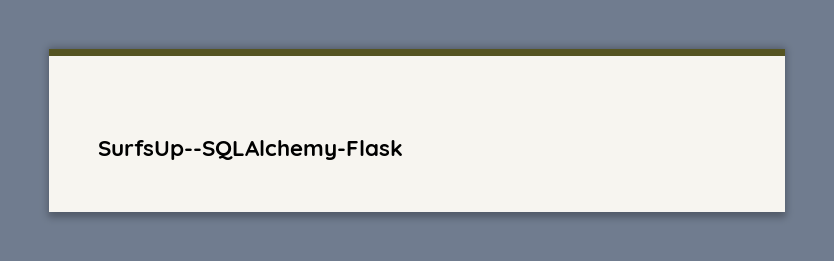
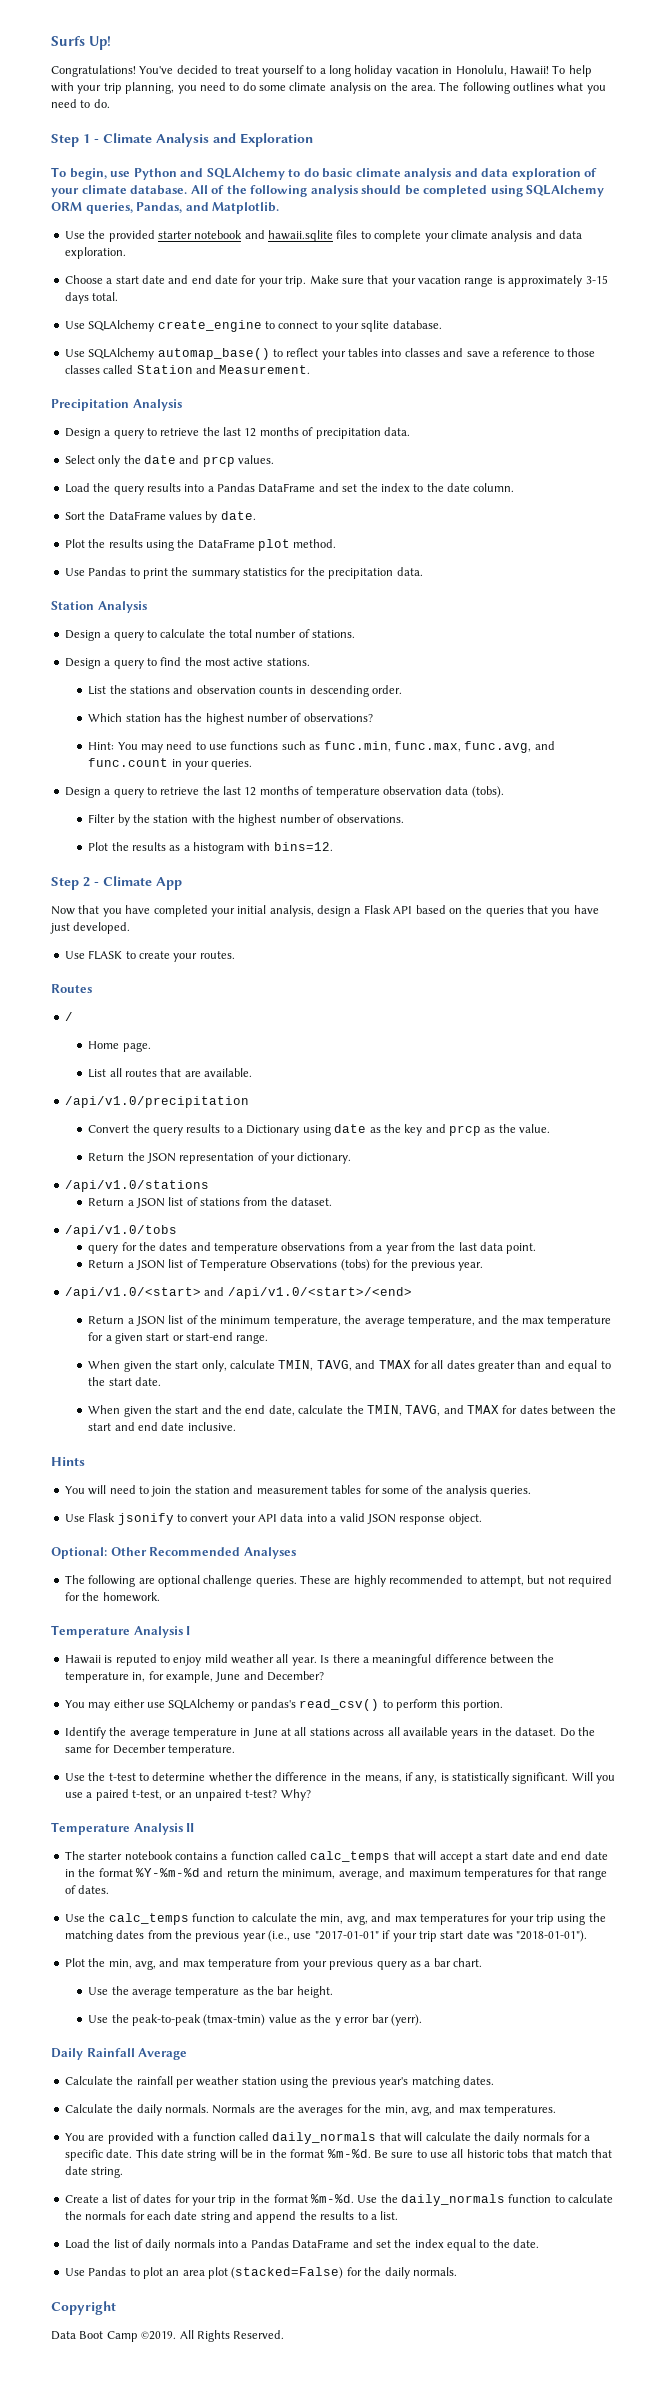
- SurfsUp--SQLAlchemy-Flask
+ Surfs Up!
+ Congratulations! You've decided to treat yourself to a long holiday vacation in Honolulu, Hawaii! To help with your trip planning, you need to do some climate analysis on the area. The following outlines what you need to do.
+ Step 1 - Climate Analysis and Exploration
+ To begin, use Python and SQLAlchemy to do basic climate analysis and data exploration of your climate database. All of the following analysis should be completed using SQLAlchemy ORM queries, Pandas, and Matplotlib.
+ Use the provided starter notebook and hawaii.sqlite files to complete your climate analysis and data exploration.
+ Choose a start date and end date for your trip. Make sure that your vacation range is approximately 3-15 days total.
+ Use SQLAlchemy create_engine to connect to your sqlite database.
+ Use SQLAlchemy automap_base() to reflect your tables into classes and save a reference to those classes called Station and Measurement.
+ Precipitation Analysis
+ Design a query to retrieve the last 12 months of precipitation data.
+ Select only the date and prcp values.
+ Load the query results into a Pandas DataFrame and set the index to the date column.
+ Sort the DataFrame values by date.
+ Plot the results using the DataFrame plot method.
+ Use Pandas to print the summary statistics for the precipitation data.
+ Station Analysis
+ Design a query to calculate the total number of stations.
+ Design a query to find the most active stations.
+ List the stations and observation counts in descending order.
+ Which station has the highest number of observations?
+ Hint: You may need to use functions such as func.min, func.max, func.avg, and func.count in your queries.
+ Design a query to retrieve the last 12 months of temperature observation data (tobs).
+ Filter by the station with the highest number of observations.
+ Plot the results as a histogram with bins=12.
+ Step 2 - Climate App
+ Now that you have completed your initial analysis, design a Flask API based on the queries that you have just developed.
+ Use FLASK to create your routes.
+ Routes
+ /
+ Home page.
+ List all routes that are available.
+ /api/v1.0/precipitation
+ Convert the query results to a Dictionary using date as the key and prcp as the value.
+ Return the JSON representation of your dictionary.
+ /api/v1.0/stations
+ Return a JSON list of stations from the dataset.
+ /api/v1.0/tobs
+ query for the dates and temperature observations from a year from the last data point.
+ Return a JSON list of Temperature Observations (tobs) for the previous year.
+ /api/v1.0/<start> and /api/v1.0/<start>/<end>
+ Return a JSON list of the minimum temperature, the average temperature, and the max temperature for a given start or start-end range.
+ When given the start only, calculate TMIN, TAVG, and TMAX for all dates greater than and equal to the start date.
+ When given the start and the end date, calculate the TMIN, TAVG, and TMAX for dates between the start and end date inclusive.
+ Hints
+ You will need to join the station and measurement tables for some of the analysis queries.
+ Use Flask jsonify to convert your API data into a valid JSON response object.
+ Optional: Other Recommended Analyses
+ The following are optional challenge queries. These are highly recommended to attempt, but not required for the homework.
+ Temperature Analysis I
+ Hawaii is reputed to enjoy mild weather all year. Is there a meaningful difference between the temperature in, for example, June and December?
+ You may either use SQLAlchemy or pandas's read_csv() to perform this portion.
+ Identify the average temperature in June at all stations across all available years in the dataset. Do the same for December temperature.
+ Use the t-test to determine whether the difference in the means, if any, is statistically significant. Will you use a paired t-test, or an unpaired t-test? Why?
+ Temperature Analysis II
+ The starter notebook contains a function called calc_temps that will accept a start date and end date in the format %Y-%m-%d and return the minimum, average, and maximum temperatures for that range of dates.
+ Use the calc_temps function to calculate the min, avg, and max temperatures for your trip using the matching dates from the previous year (i.e., use "2017-01-01" if your trip start date was "2018-01-01").
+ Plot the min, avg, and max temperature from your previous query as a bar chart.
+ Use the average temperature as the bar height.
+ Use the peak-to-peak (tmax-tmin) value as the y error bar (yerr).
+ Daily Rainfall Average
+ Calculate the rainfall per weather station using the previous year's matching dates.
+ Calculate the daily normals. Normals are the averages for the min, avg, and max temperatures.
+ You are provided with a function called daily_normals that will calculate the daily normals for a specific date. This date string will be in the format %m-%d. Be sure to use all historic tobs that match that date string.
+ Create a list of dates for your trip in the format %m-%d. Use the daily_normals function to calculate the normals for each date string and append the results to a list.
+ Load the list of daily normals into a Pandas DataFrame and set the index equal to the date.
+ Use Pandas to plot an area plot (stacked=False) for the daily normals.
+ Copyright
+ Data Boot Camp ©2019. All Rights Reserved.

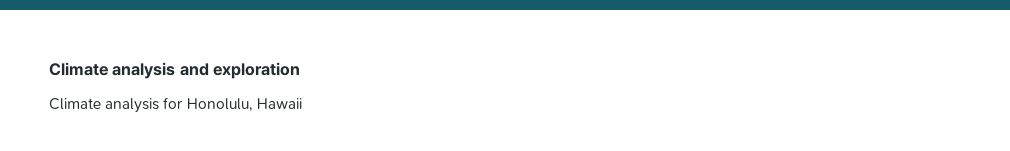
- Surfs Up!
- Congratulations! You've decided to treat yourself to a long holiday vacation in Honolulu, Hawaii! To help with your trip planning, you need to do some climate analysis on the area. The following outlines what you need to do.
- Step 1 - Climate Analysis and Exploration
- To begin, use Python and SQLAlchemy to do basic climate analysis and data exploration of your climate database. All of the following analysis should be completed using SQLAlchemy ORM queries, Pandas, and Matplotlib.
- Use the provided starter notebook and hawaii.sqlite files to complete your climate analysis and data exploration.
- Choose a start date and end date for your trip. Make sure that your vacation range is approximately 3-15 days total.
- Use SQLAlchemy create_engine to connect to your sqlite database.
- Use SQLAlchemy automap_base() to reflect your tables into classes and save a reference to those classes called Station and Measurement.
- Precipitation Analysis
- Design a query to retrieve the last 12 months of precipitation data.
- Select only the date and prcp values.
- Load the query results into a Pandas DataFrame and set the index to the date column.
- Sort the DataFrame values by date.
- Plot the results using the DataFrame plot method.
- Use Pandas to print the summary statistics for the precipitation data.
- Station Analysis
- Design a query to calculate the total number of stations.
- Design a query to find the most active stations.
- List the stations and observation counts in descending order.
- Which station has the highest number of observations?
- Hint: You may need to use functions such as func.min, func.max, func.avg, and func.count in your queries.
- Design a query to retrieve the last 12 months of temperature observation data (tobs).
- Filter by the station with the highest number of observations.
- Plot the results as a histogram with bins=12.
- Step 2 - Climate App
- Now that you have completed your initial analysis, design a Flask API based on the queries that you have just developed.
- Use FLASK to create your routes.
- Routes
- /
- Home page.
- List all routes that are available.
- /api/v1.0/precipitation
- Convert the query results to a Dictionary using date as the key and prcp as the value.
- Return the JSON representation of your dictionary.
- /api/v1.0/stations
- Return a JSON list of stations from the dataset.
- /api/v1.0/tobs
- query for the dates and temperature observations from a year from the last data point.
- Return a JSON list of Temperature Observations (tobs) for the previous year.
- /api/v1.0/<start> and /api/v1.0/<start>/<end>
- Return a JSON list of the minimum temperature, the average temperature, and the max temperature for a given start or start-end range.
- When given the start only, calculate TMIN, TAVG, and TMAX for all dates greater than and equal to the start date.
- When given the start and the end date, calculate the TMIN, TAVG, and TMAX for dates between the start and end date inclusive.
- Hints
- You will need to join the station and measurement tables for some of the analysis queries.
- Use Flask jsonify to convert your API data into a valid JSON response object.
- Optional: Other Recommended Analyses
- The following are optional challenge queries. These are highly recommended to attempt, but not required for the homework.
- Temperature Analysis I
- Hawaii is reputed to enjoy mild weather all year. Is there a meaningful difference between the temperature in, for example, June and December?
- You may either use SQLAlchemy or pandas's read_csv() to perform this portion.
- Identify the average temperature in June at all stations across all available years in the dataset. Do the same for December temperature.
- Use the t-test to determine whether the difference in the means, if any, is statistically significant. Will you use a paired t-test, or an unpaired t-test? Why?
- Temperature Analysis II
- The starter notebook contains a function called calc_temps that will accept a start date and end date in the format %Y-%m-%d and return the minimum, average, and maximum temperatures for that range of dates.
- Use the calc_temps function to calculate the min, avg, and max temperatures for your trip using the matching dates from the previous year (i.e., use "2017-01-01" if your trip start date was "2018-01-01").
- Plot the min, avg, and max temperature from your previous query as a bar chart.
- Use the average temperature as the bar height.
- Use the peak-to-peak (tmax-tmin) value as the y error bar (yerr).
- Daily Rainfall Average
- Calculate the rainfall per weather station using the previous year's matching dates.
- Calculate the daily normals. Normals are the averages for the min, avg, and max temperatures.
- You are provided with a function called daily_normals that will calculate the daily normals for a specific date. This date string will be in the format %m-%d. Be sure to use all historic tobs that match that date string.
- Create a list of dates for your trip in the format %m-%d. Use the daily_normals function to calculate the normals for each date string and append the results to a list.
- Load the list of daily normals into a Pandas DataFrame and set the index equal to the date.
- Use Pandas to plot an area plot (stacked=False) for the daily normals.
- Copyright
- Data Boot Camp ©2019. All Rights Reserved.
+ Climate analysis and exploration
+ Climate analysis for Honolulu, Hawaii

